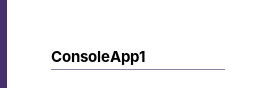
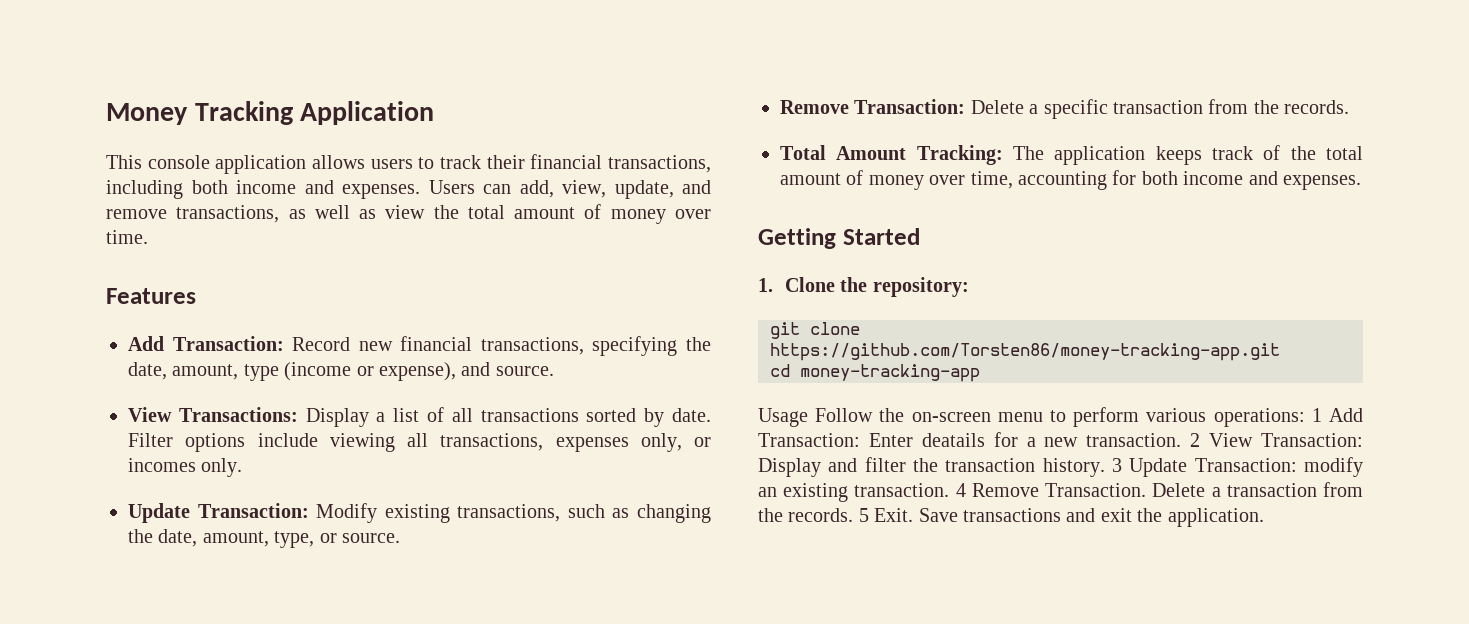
- ConsoleApp1
+ Money Tracking Application
+ This console application allows users to track their financial transactions, including both income and expenses. Users can add, view, update, and remove transactions, as well as view the total amount of money over time.
+ Features
+ Add Transaction: Record new financial transactions, specifying the date, amount, type (income or expense), and source.
+ View Transactions: Display a list of all transactions sorted by date. Filter options include viewing all transactions, expenses only, or incomes only.
+ Update Transaction: Modify existing transactions, such as changing the date, amount, type, or source.
+ Remove Transaction: Delete a specific transaction from the records.
+ Total Amount Tracking: The application keeps track of the total amount of money over time, accounting for both income and expenses.
+ Getting Started
+ 1. Clone the repository:
+ git clone https://github.com/Torsten86/money-tracking-app.git
+ cd money-tracking-app
+ Usage Follow the on-screen menu to perform various operations: 1 Add Transaction: Enter deatails for a new transaction. 2 View Transaction: Display and filter the transaction history. 3 Update Transaction: modify an existing transaction. 4 Remove Transaction. Delete a transaction from the records. 5 Exit. Save transactions and exit the application.

